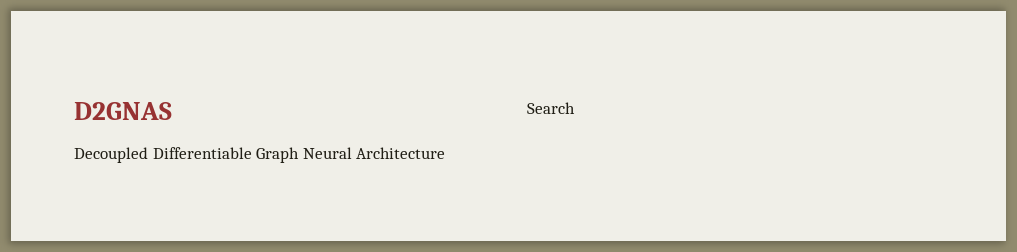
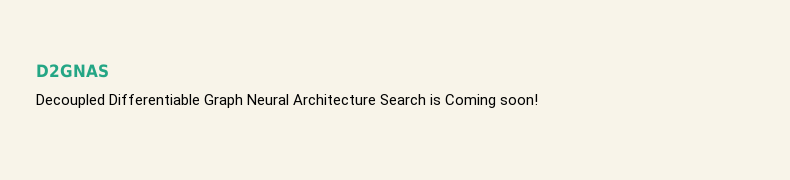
- Decoupled Differentiable Graph Neural Architecture Search
+ Decoupled Differentiable Graph Neural Architecture Search is Coming soon!

